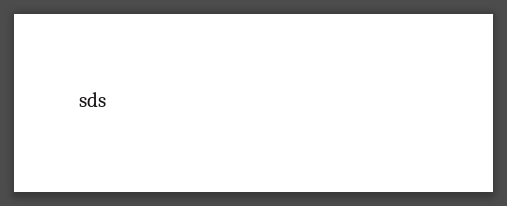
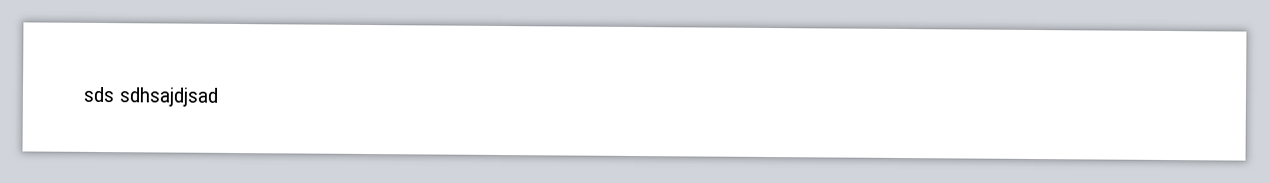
- sds
+ sds sdhsajdjsad

